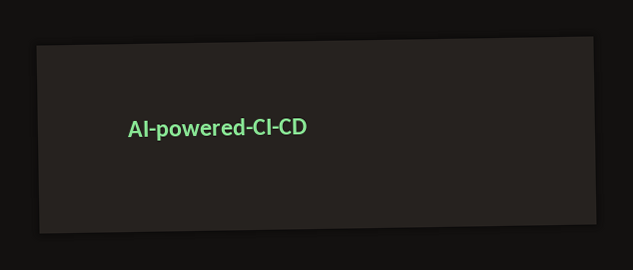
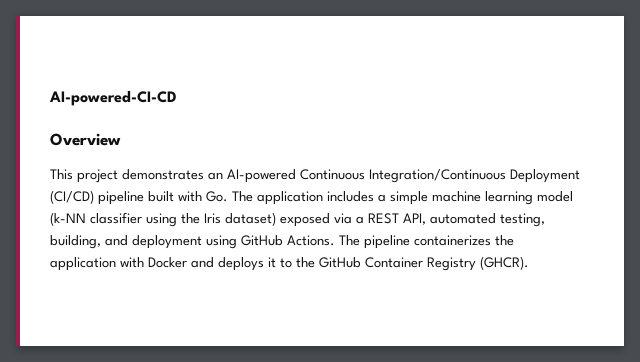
+ Overview
+ This project demonstrates an AI-powered Continuous Integration/Continuous Deployment (CI/CD) pipeline built with Go. The application includes a simple machine learning model (k-NN classifier using the Iris dataset) exposed via a REST API, automated testing, building, and deployment using GitHub Actions. The pipeline containerizes the application with Docker and deploys it to the GitHub Container Registry (GHCR).

